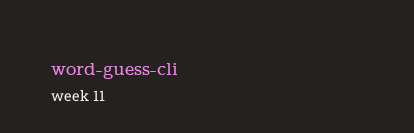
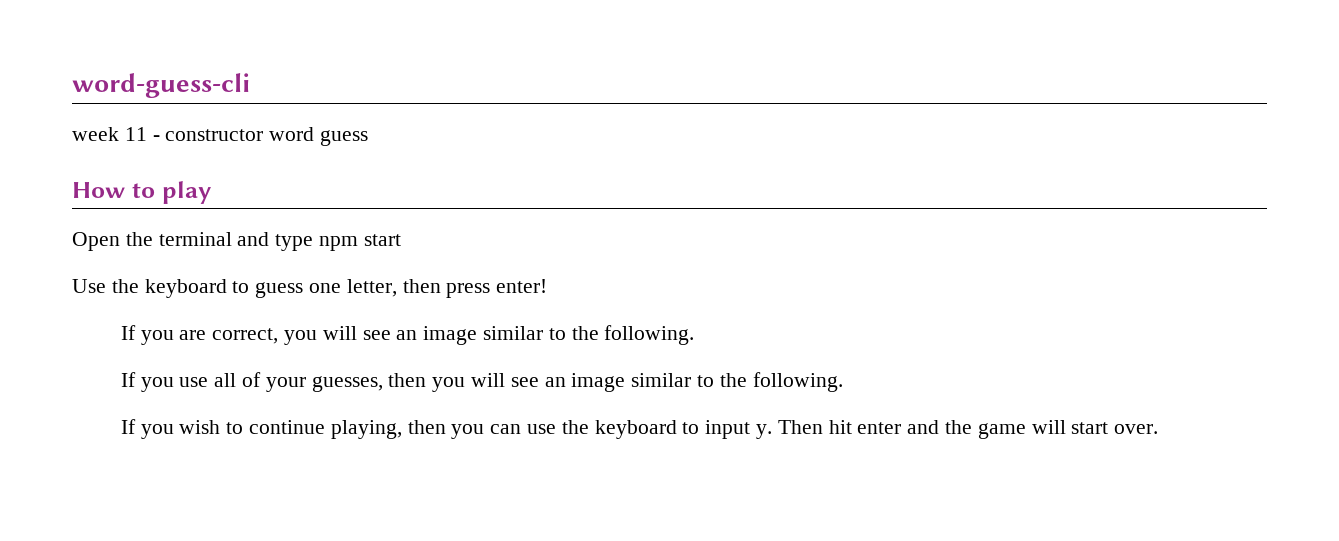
- week 11
+ week 11 - constructor word guess
+ How to play
+ Open the terminal and type npm start
+ Use the keyboard to guess one letter, then press enter!
+ If you are correct, you will see an image similar to the following.
+ If you use all of your guesses, then you will see an image similar to the following.
+ If you wish to continue playing, then you can use the keyboard to input y. Then hit enter and the game will start over.

